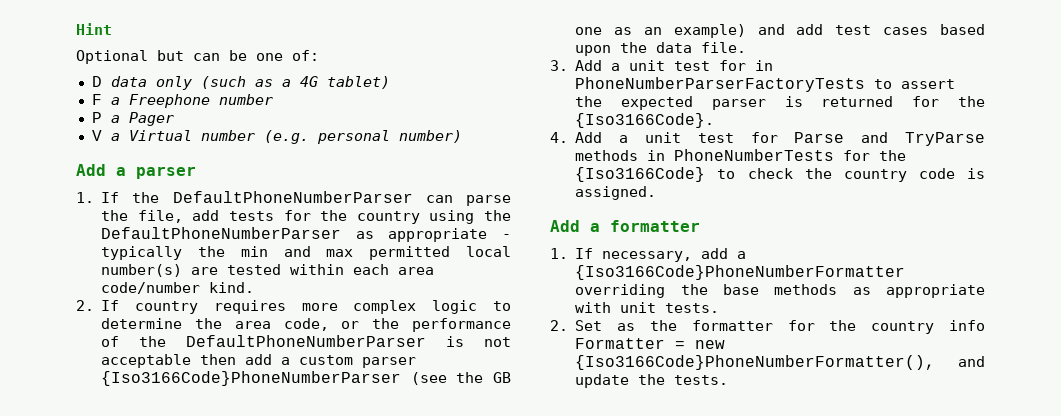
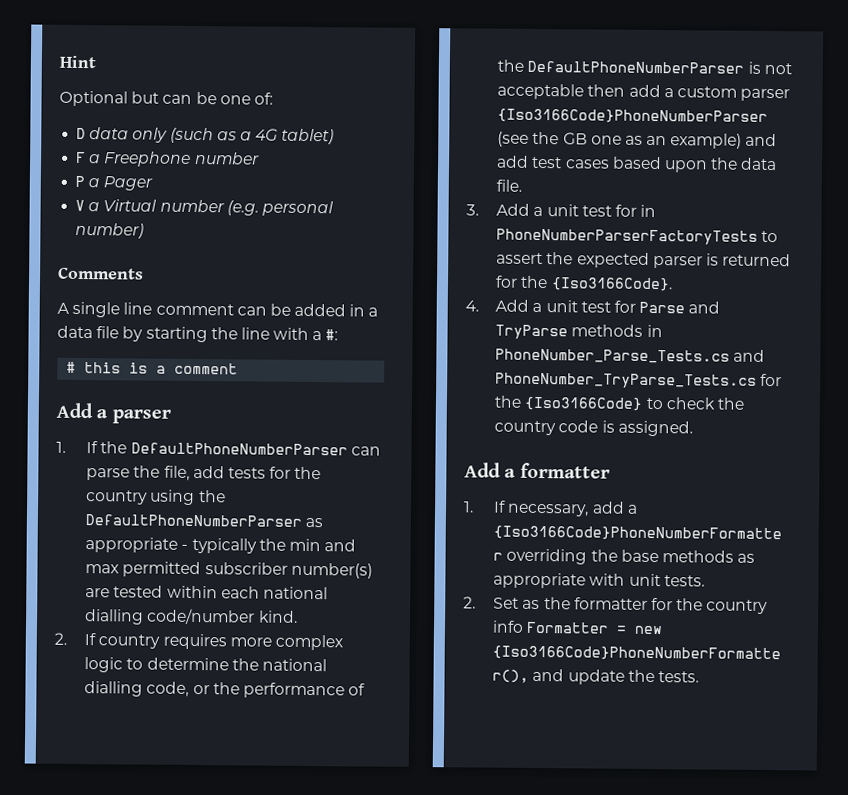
+ Comments
+ A single line comment can be added in a data file by starting the line with a #:
+ # this is a comment
- 1. If the DefaultPhoneNumberParser can parse the file, add tests for the country using the DefaultPhoneNumberParser as appropriate - typically the min and max permitted local number(s) are tested within each area code/number kind.
+ 1. If the DefaultPhoneNumberParser can parse the file, add tests for the country using the DefaultPhoneNumberParser as appropriate - typically the min and max permitted subscriber number(s) are tested within each national dialling code/number kind.
- 2. If country requires more complex logic to determine the area code, or the performance of the DefaultPhoneNumberParser is not acceptable then add a custom parser {Iso3166Code}PhoneNumberParser (see the GB one as an example) and add test cases based upon the data file.
+ 2. If country requires more complex logic to determine the national dialling code, or the performance of the DefaultPhoneNumberParser is not acceptable then add a custom parser {Iso3166Code}PhoneNumberParser (see the GB one as an example) and add test cases based upon the data file.
- 4. Add a unit test for Parse and TryParse methods in PhoneNumberTests for the {Iso3166Code} to check the country code is assigned.
+ 4. Add a unit test for Parse and TryParse methods in PhoneNumber_Parse_Tests.cs and PhoneNumber_TryParse_Tests.cs for the {Iso3166Code} to check the country code is assigned.

